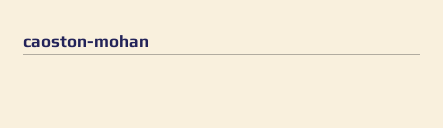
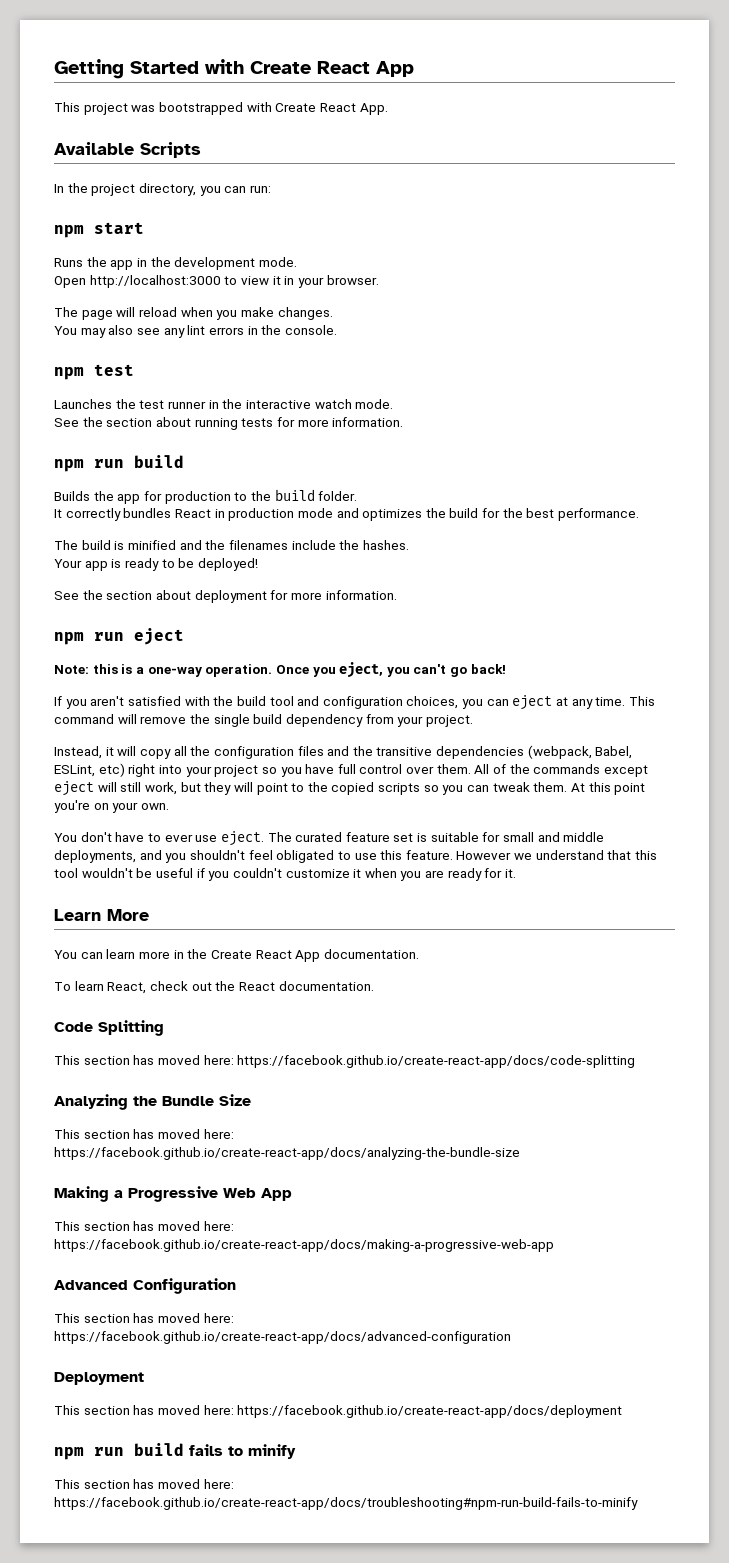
- caoston-mohan
+ Getting Started with Create React App
+ This project was bootstrapped with Create React App.
+ Available Scripts
+ In the project directory, you can run:
+ npm start
+ Runs the app in the development mode.
+ Open http://localhost:3000 to view it in your browser.
+ The page will reload when you make changes.
+ You may also see any lint errors in the console.
+ npm test
+ Launches the test runner in the interactive watch mode.
+ See the section about running tests for more information.
+ npm run build
+ Builds the app for production to the build folder.
+ It correctly bundles React in production mode and optimizes the build for the best performance.
+ The build is minified and the filenames include the hashes.
+ Your app is ready to be deployed!
+ See the section about deployment for more information.
+ npm run eject
+ Note: this is a one-way operation. Once you eject, you can't go back!
+ If you aren't satisfied with the build tool and configuration choices, you can eject at any time. This command will remove the single build dependency from your project.
+ Instead, it will copy all the configuration files and the transitive dependencies (webpack, Babel, ESLint, etc) right into your project so you have full control over them. All of the commands except eject will still work, but they will point to the copied scripts so you can tweak them. At this point you're on your own.
+ You don't have to ever use eject. The curated feature set is suitable for small and middle deployments, and you shouldn't feel obligated to use this feature. However we understand that this tool wouldn't be useful if you couldn't customize it when you are ready for it.
+ Learn More
+ You can learn more in the Create React App documentation.
+ To learn React, check out the React documentation.
+ Code Splitting
+ This section has moved here: https://facebook.github.io/create-react-app/docs/code-splitting
+ Analyzing the Bundle Size
+ This section has moved here: https://facebook.github.io/create-react-app/docs/analyzing-the-bundle-size
+ Making a Progressive Web App
+ This section has moved here: https://facebook.github.io/create-react-app/docs/making-a-progressive-web-app
+ Advanced Configuration
+ This section has moved here: https://facebook.github.io/create-react-app/docs/advanced-configuration
+ Deployment
+ This section has moved here: https://facebook.github.io/create-react-app/docs/deployment
+ npm run build fails to minify
+ This section has moved here: https://facebook.github.io/create-react-app/docs/troubleshooting#npm-run-build-fails-to-minify

